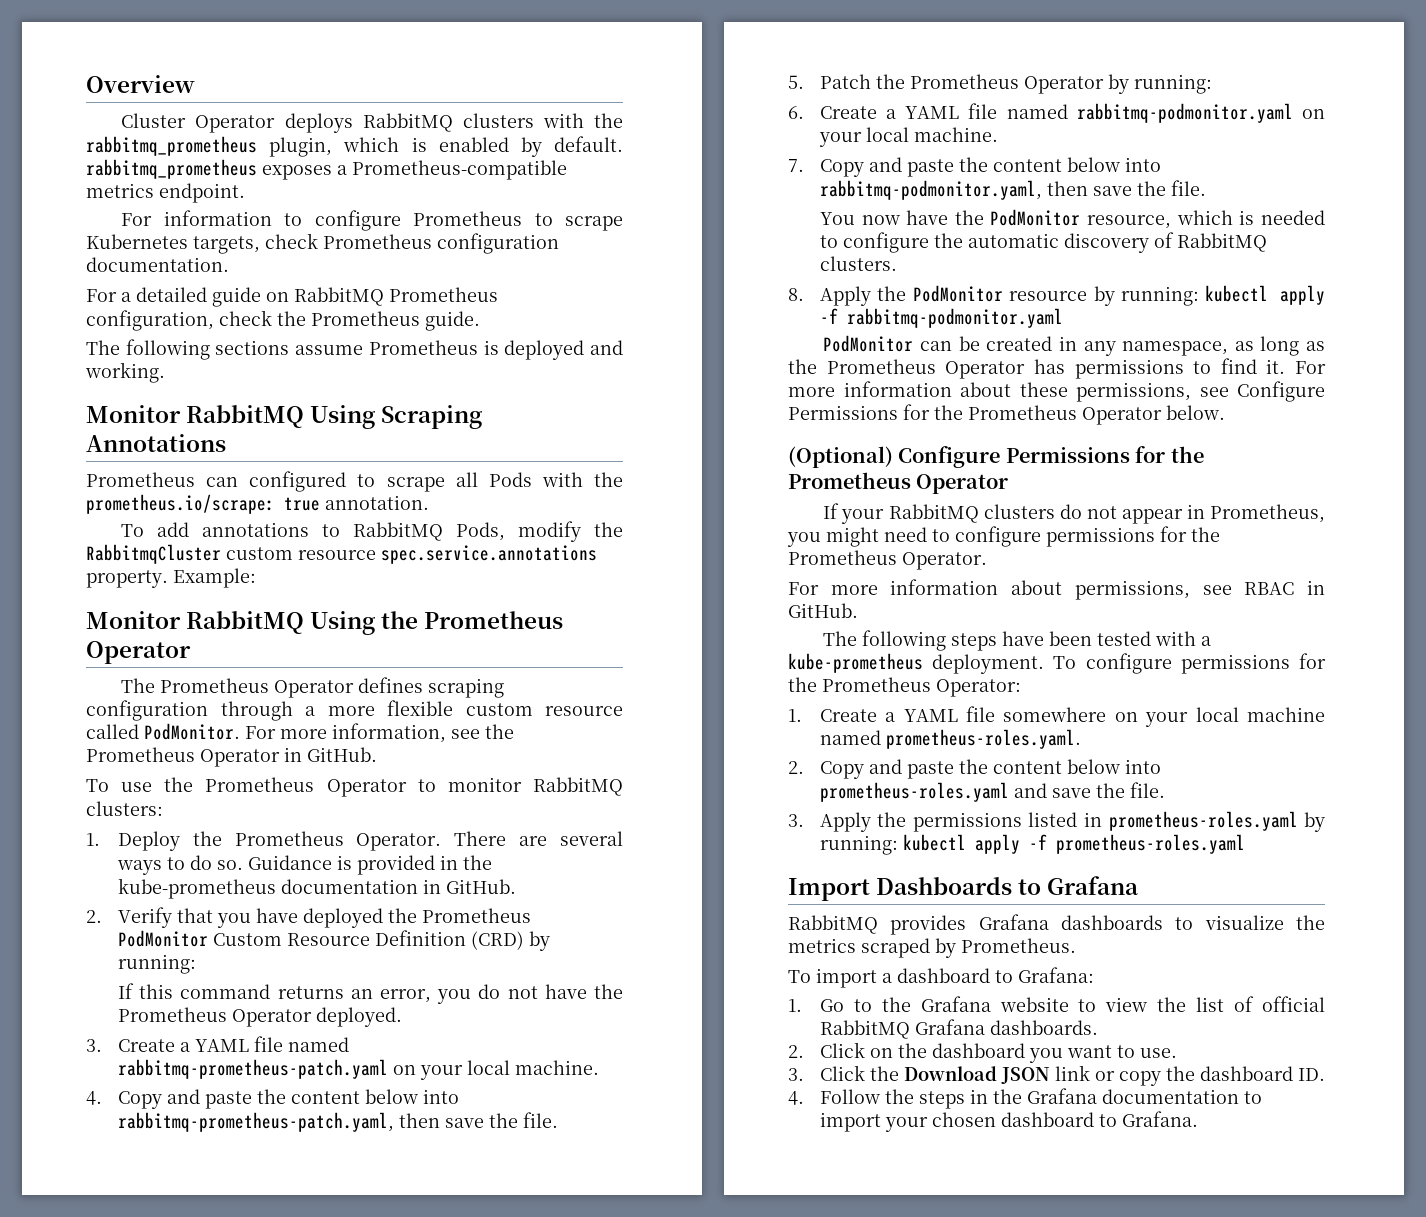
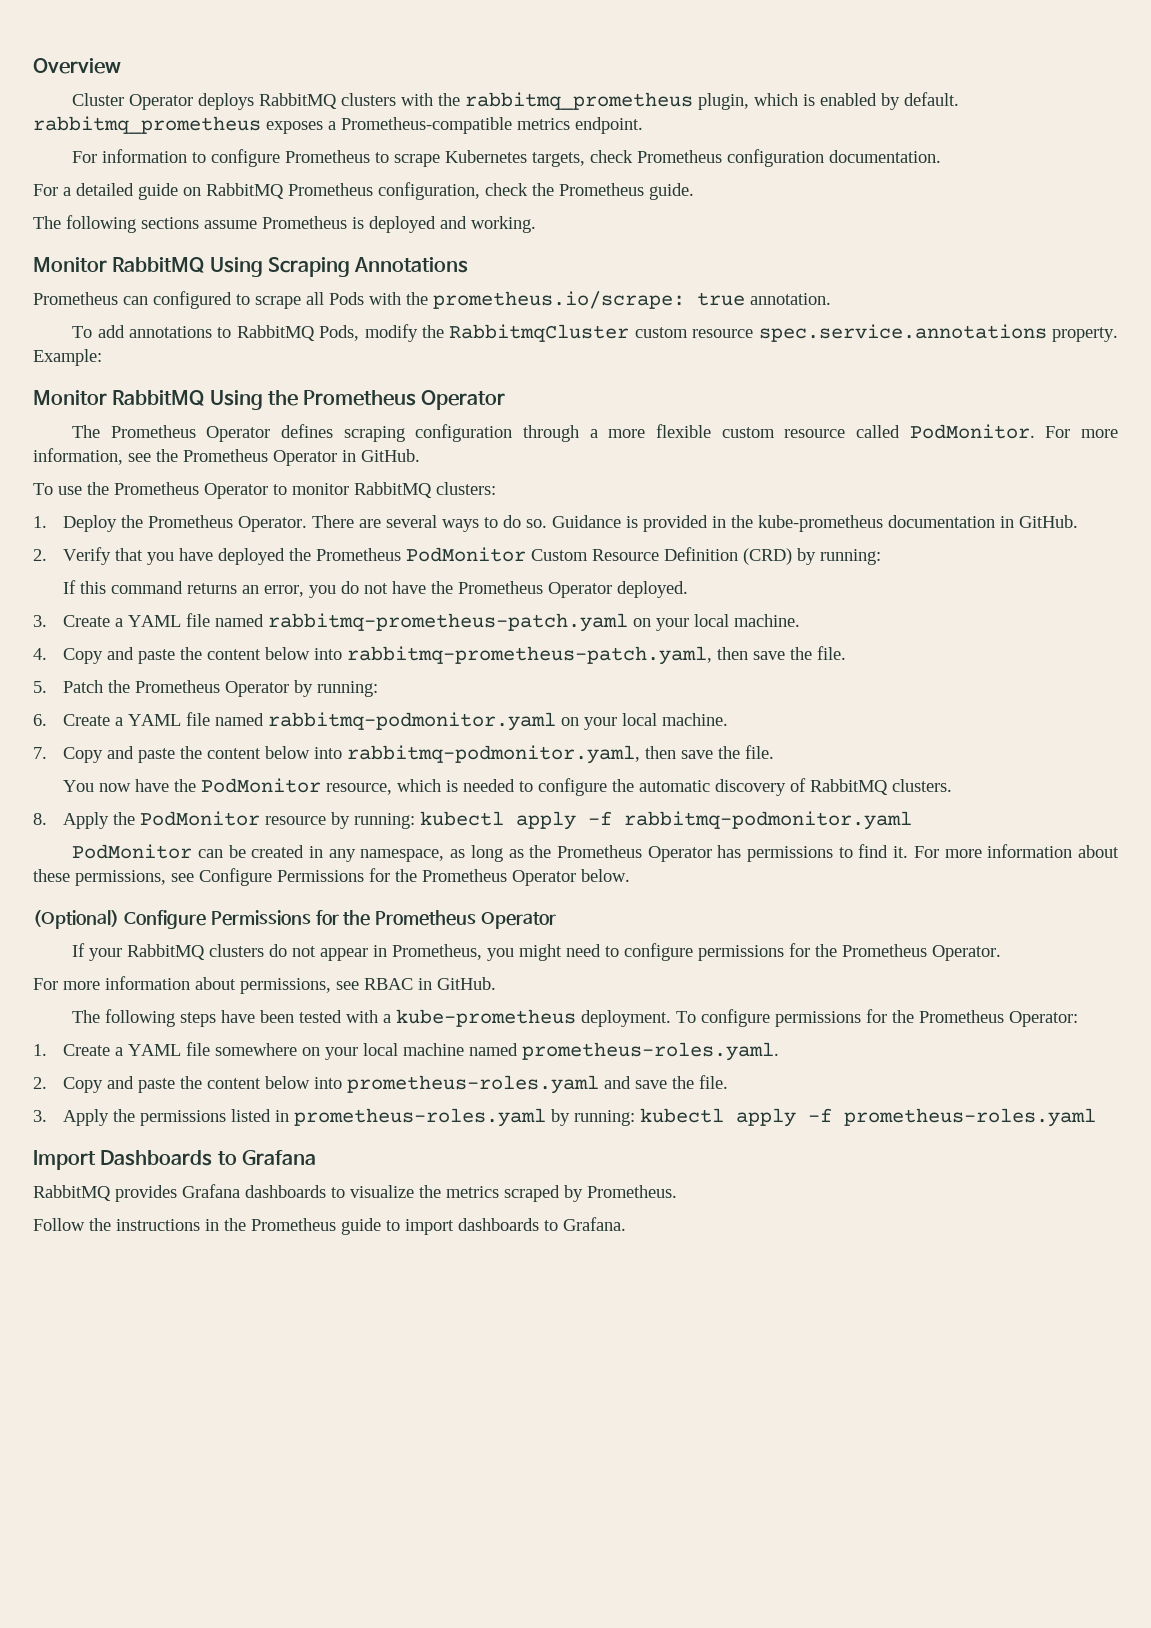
- To import a dashboard to Grafana:
- 1. Go to the Grafana website to view the list of official RabbitMQ Grafana dashboards.
- 2. Click on the dashboard you want to use.
- 3. Click the Download JSON link or copy the dashboard ID.
- 4. Follow the steps in the Grafana documentation to import your chosen dashboard to Grafana.
+ Follow the instructions in the Prometheus guide to import dashboards to Grafana.

